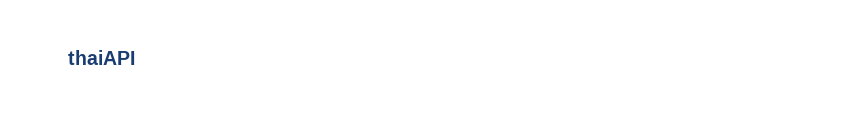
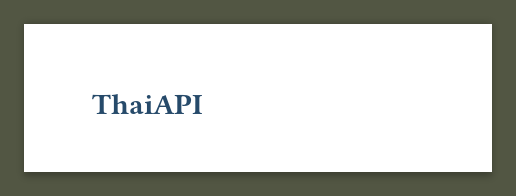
- thaiAPI
+ ThaiAPI

